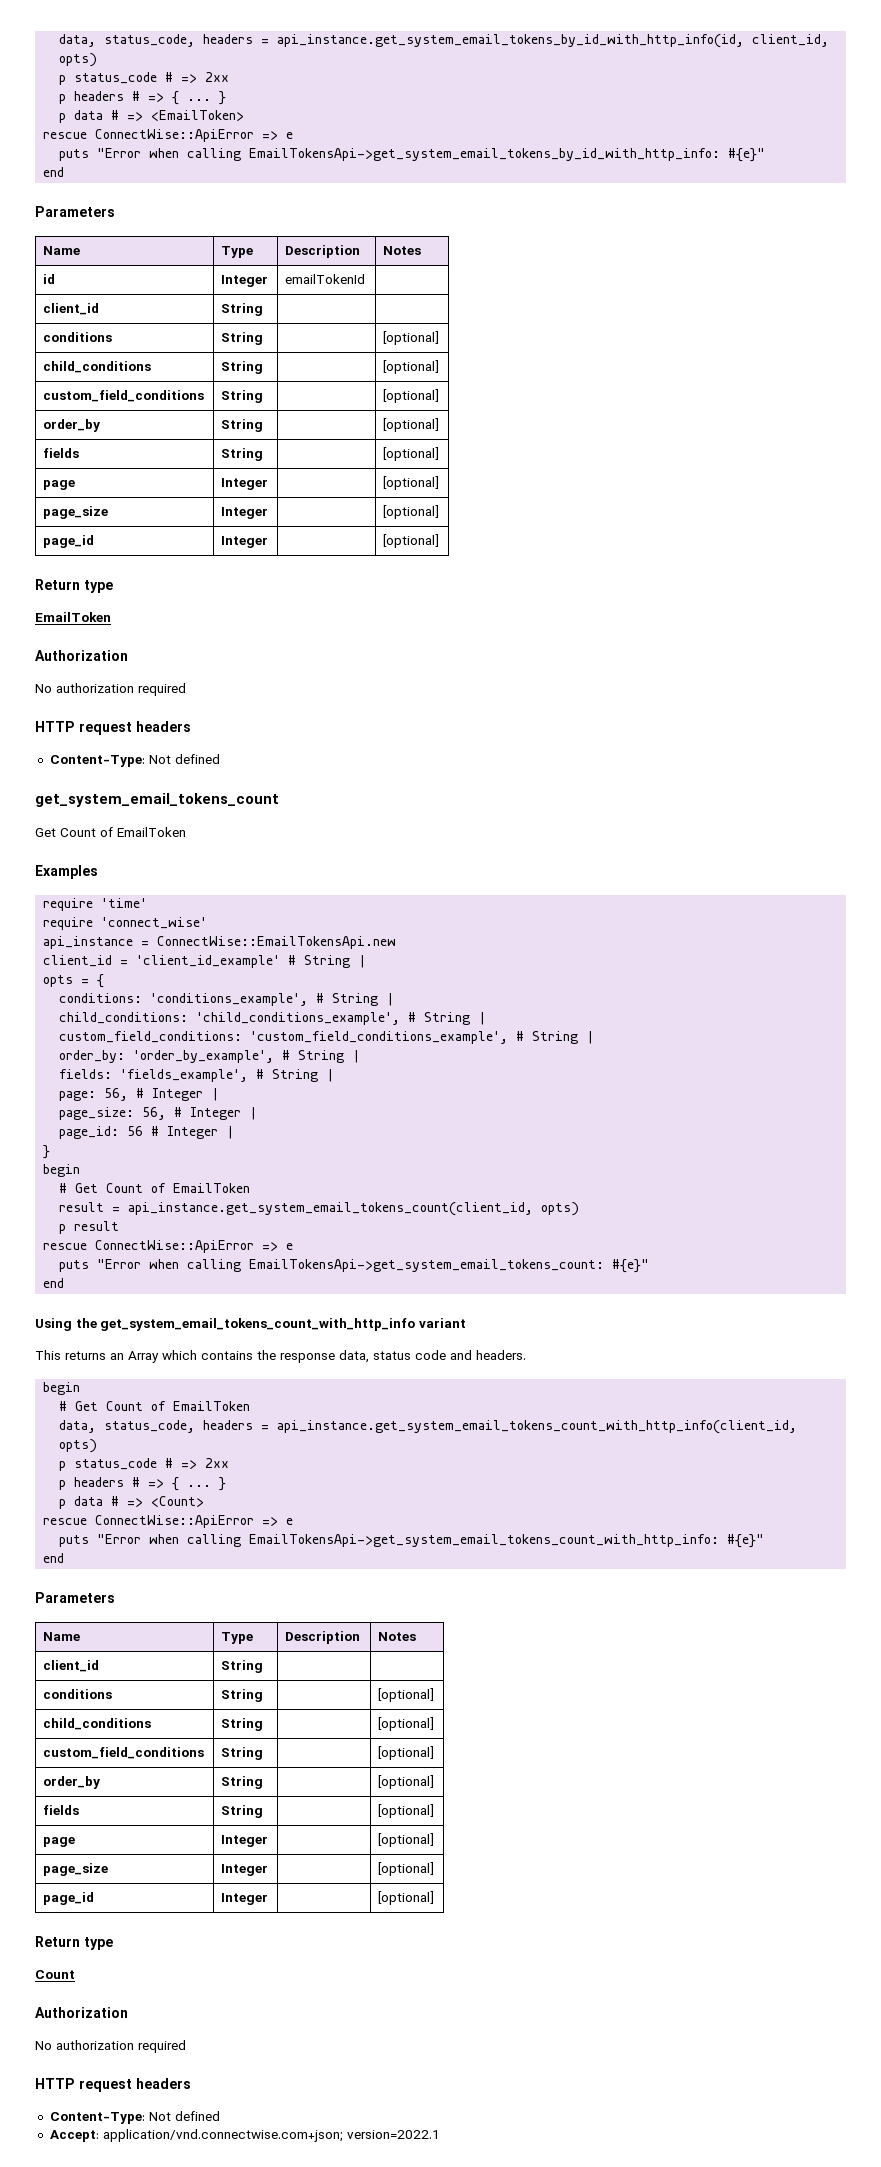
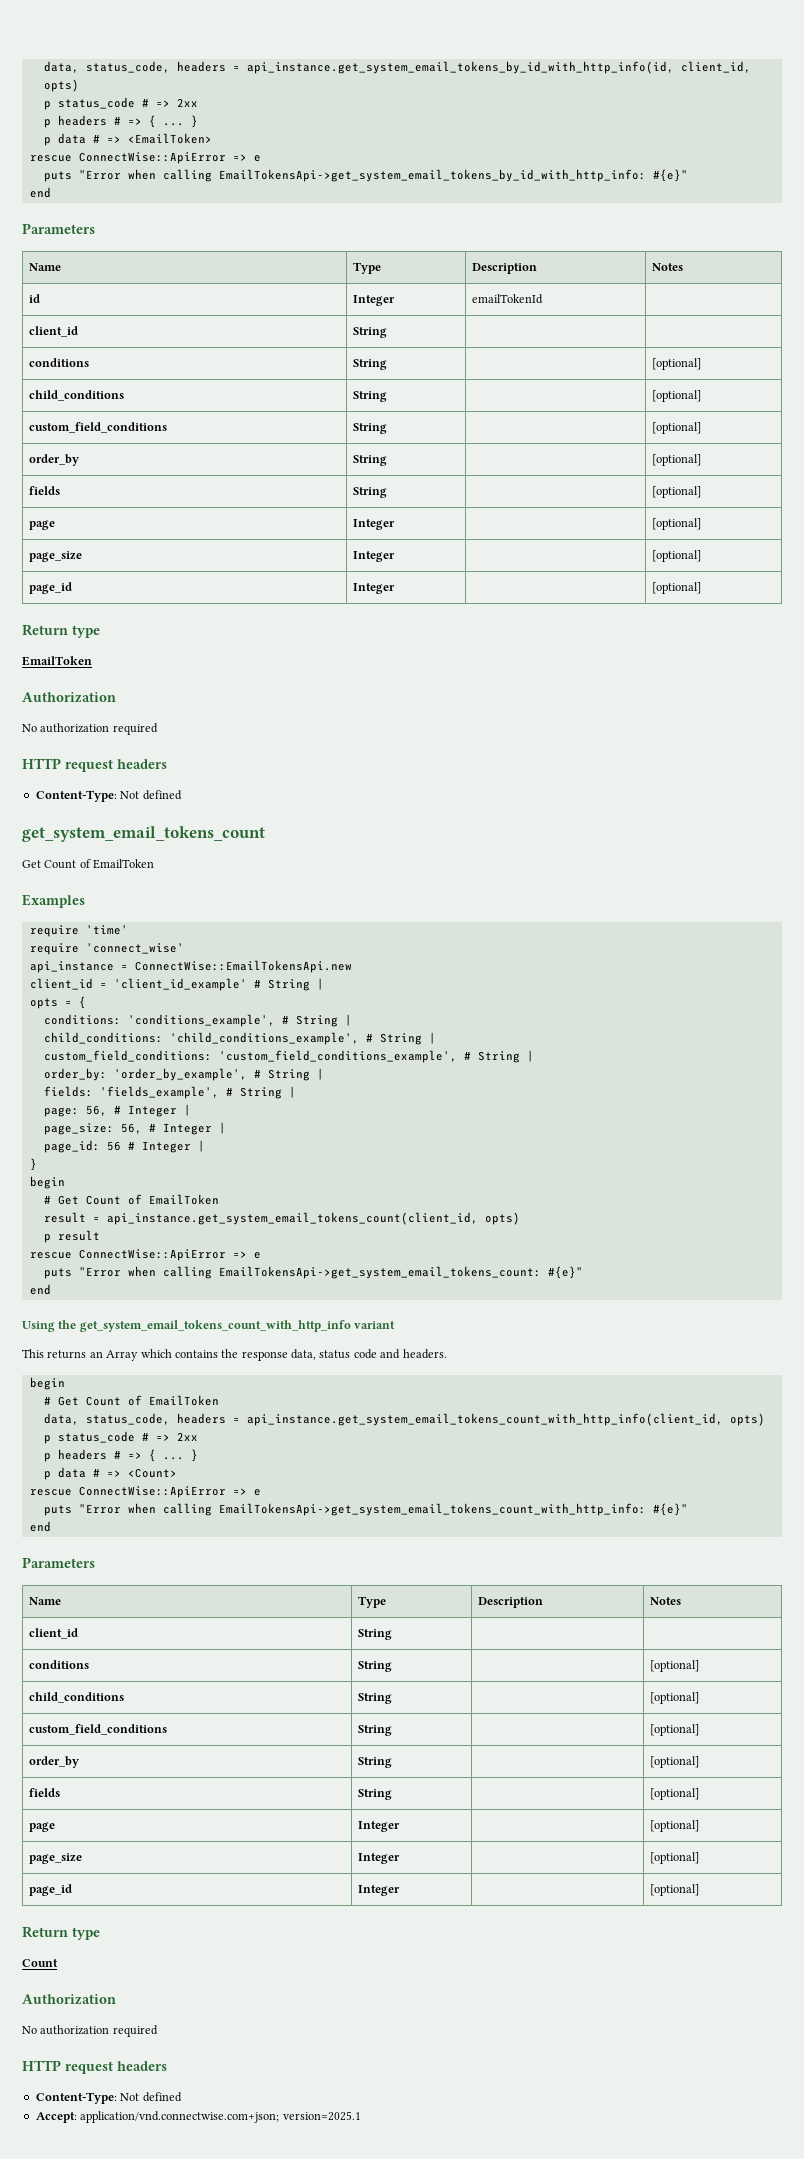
- Accept: application/vnd.connectwise.com+json; version=2022.1
+ Accept: application/vnd.connectwise.com+json; version=2025.1

